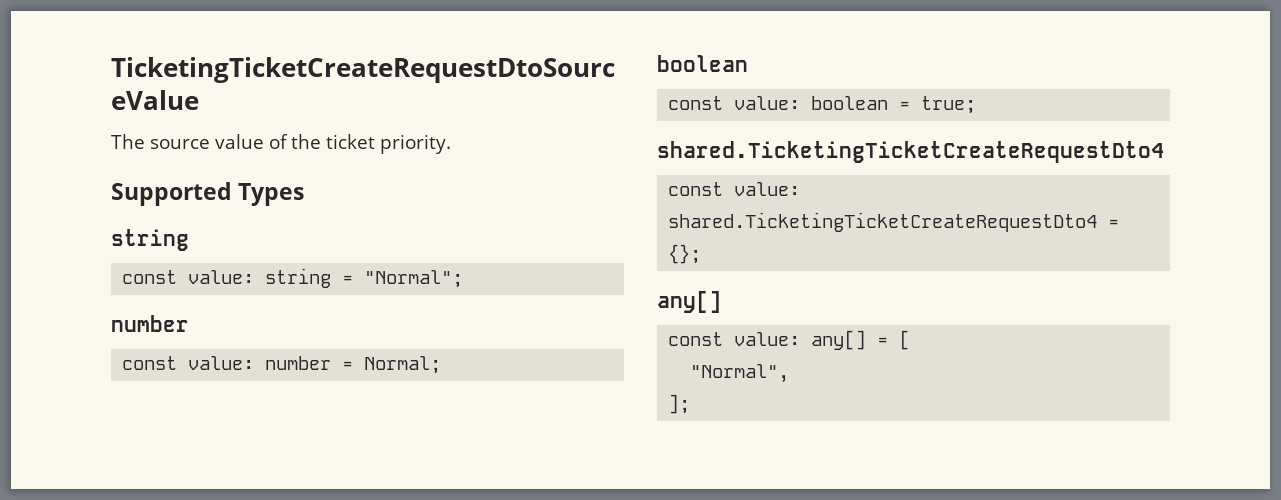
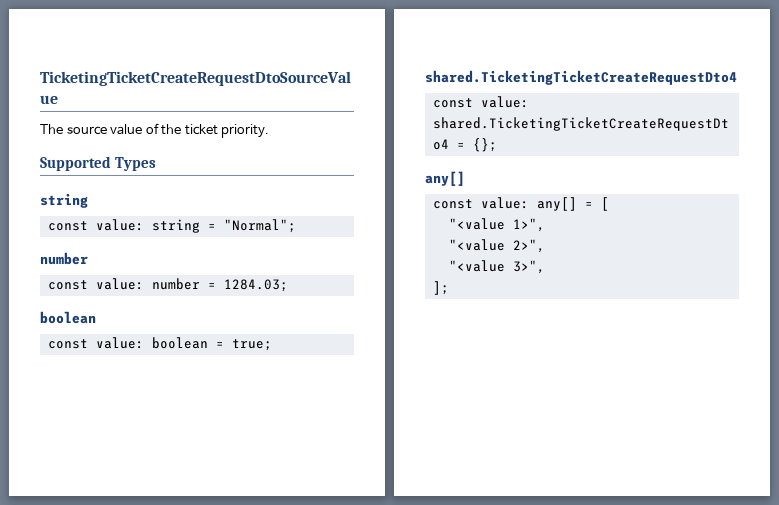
- const value: number = Normal;
+ const value: number = 1284.03;
- "Normal",
+ "<value 1>",
+ "<value 2>",
+ "<value 3>",

